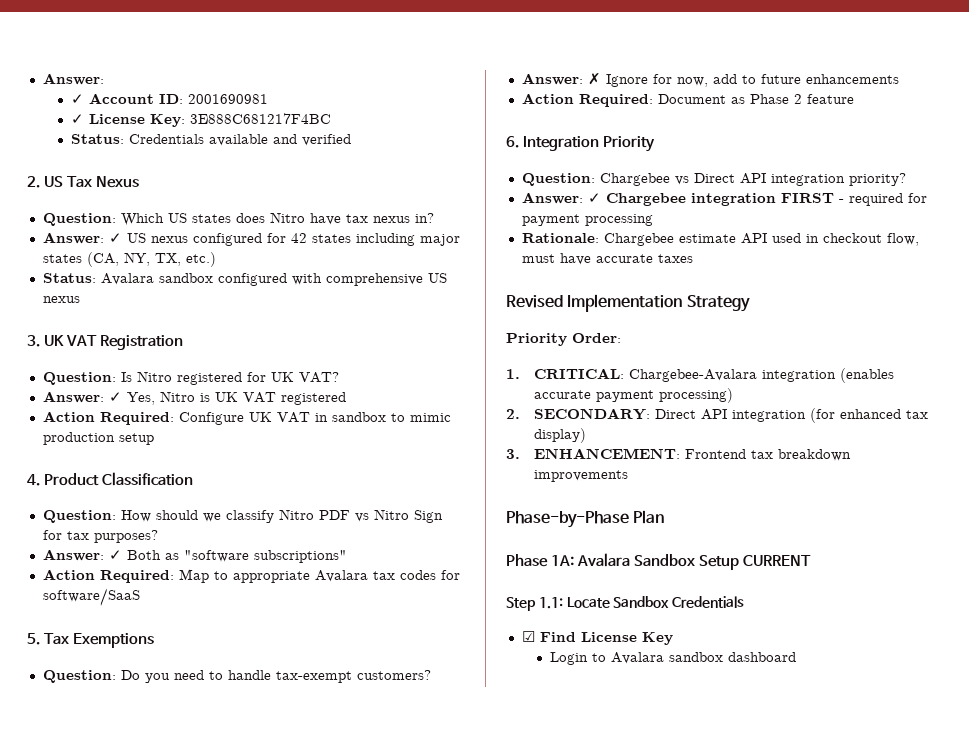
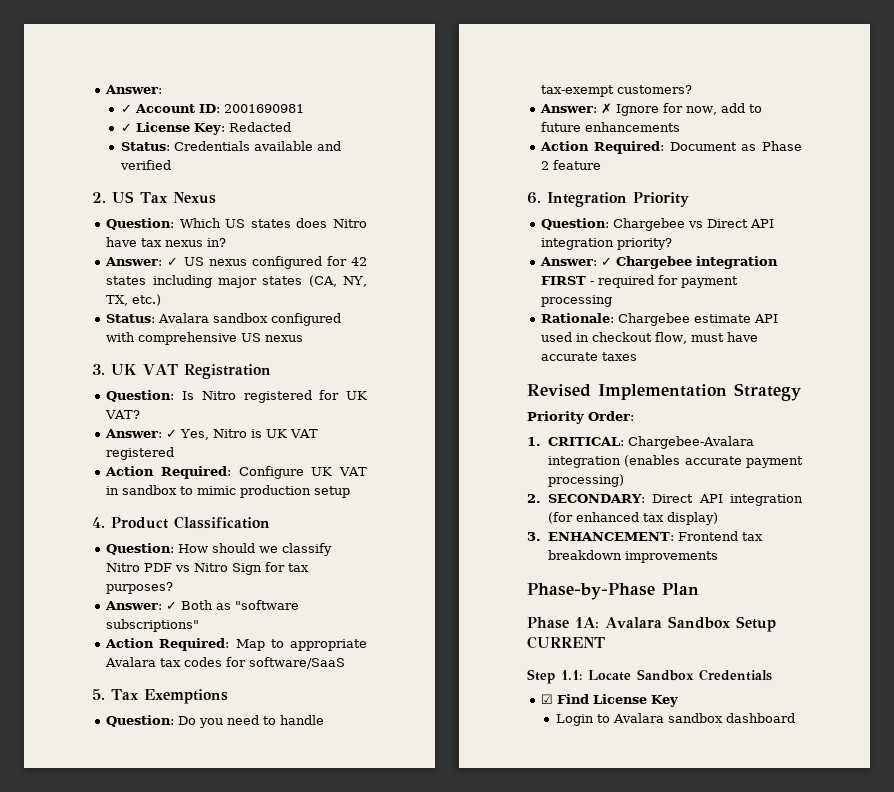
- ✓ License Key: 3E888C681217F4BC
+ ✓ License Key: Redacted

